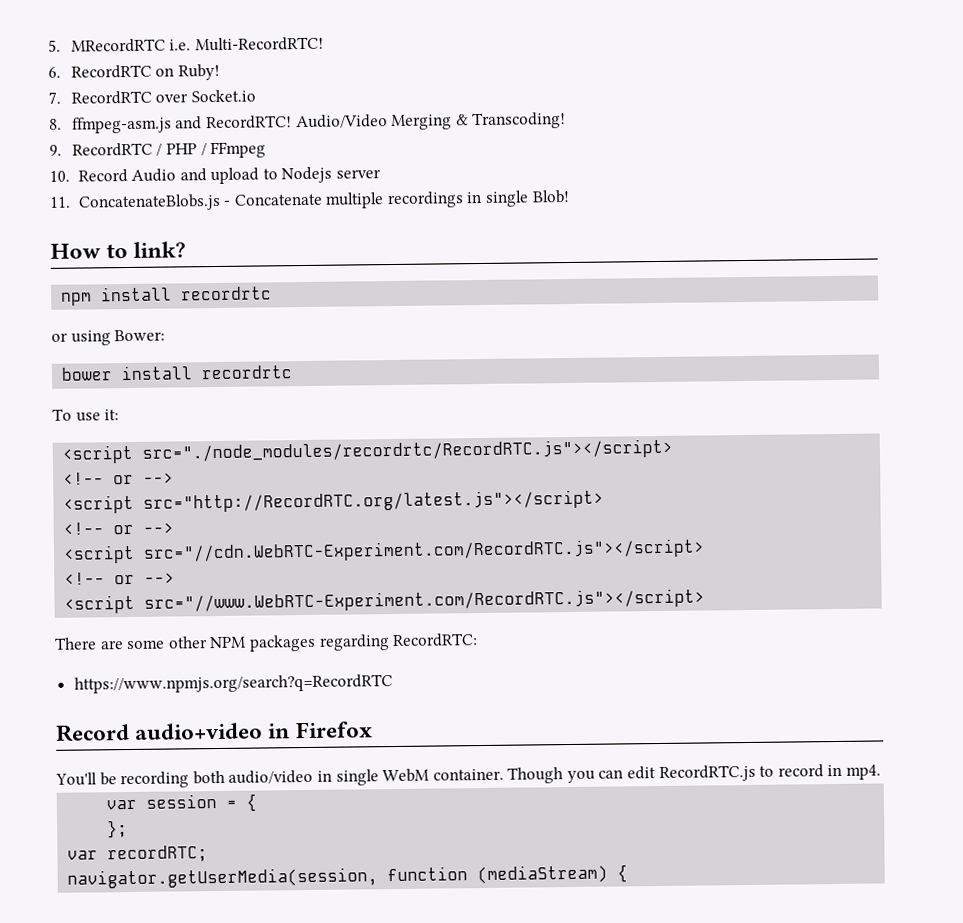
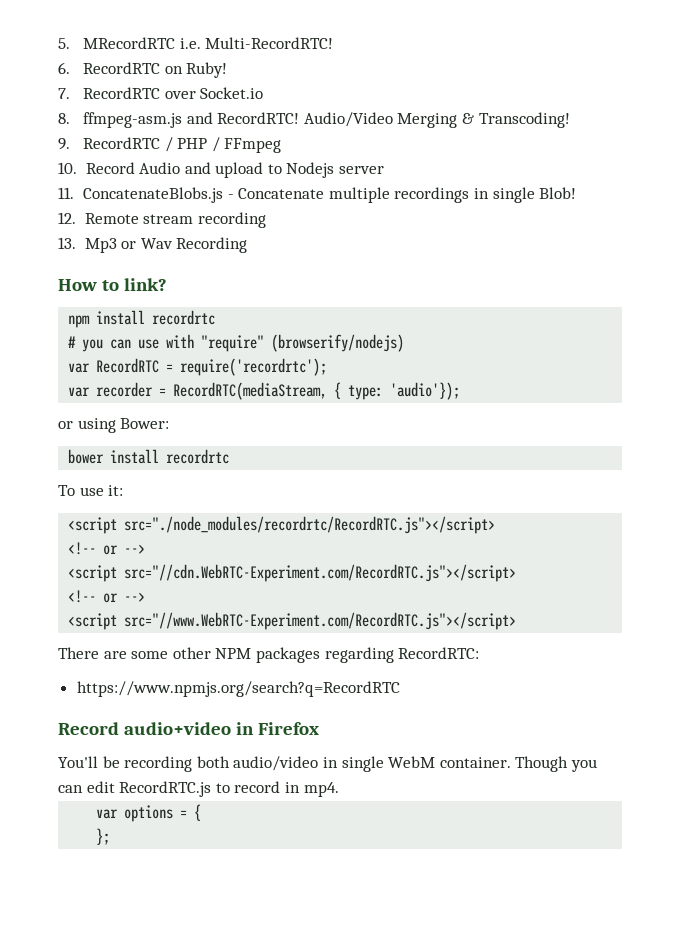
+ 12. Remote stream recording
+ 13. Mp3 or Wav Recording
+ # you can use with "require" (browserify/nodejs)
+ var RecordRTC = require('recordrtc');
+ var recorder = RecordRTC(mediaStream, { type: 'audio'});
- <script src="http://RecordRTC.org/latest.js"></script>
- <!-- or -->
- var session = {
+ var options = {
- var recordRTC;
- navigator.getUserMedia(session, function (mediaStream) {

